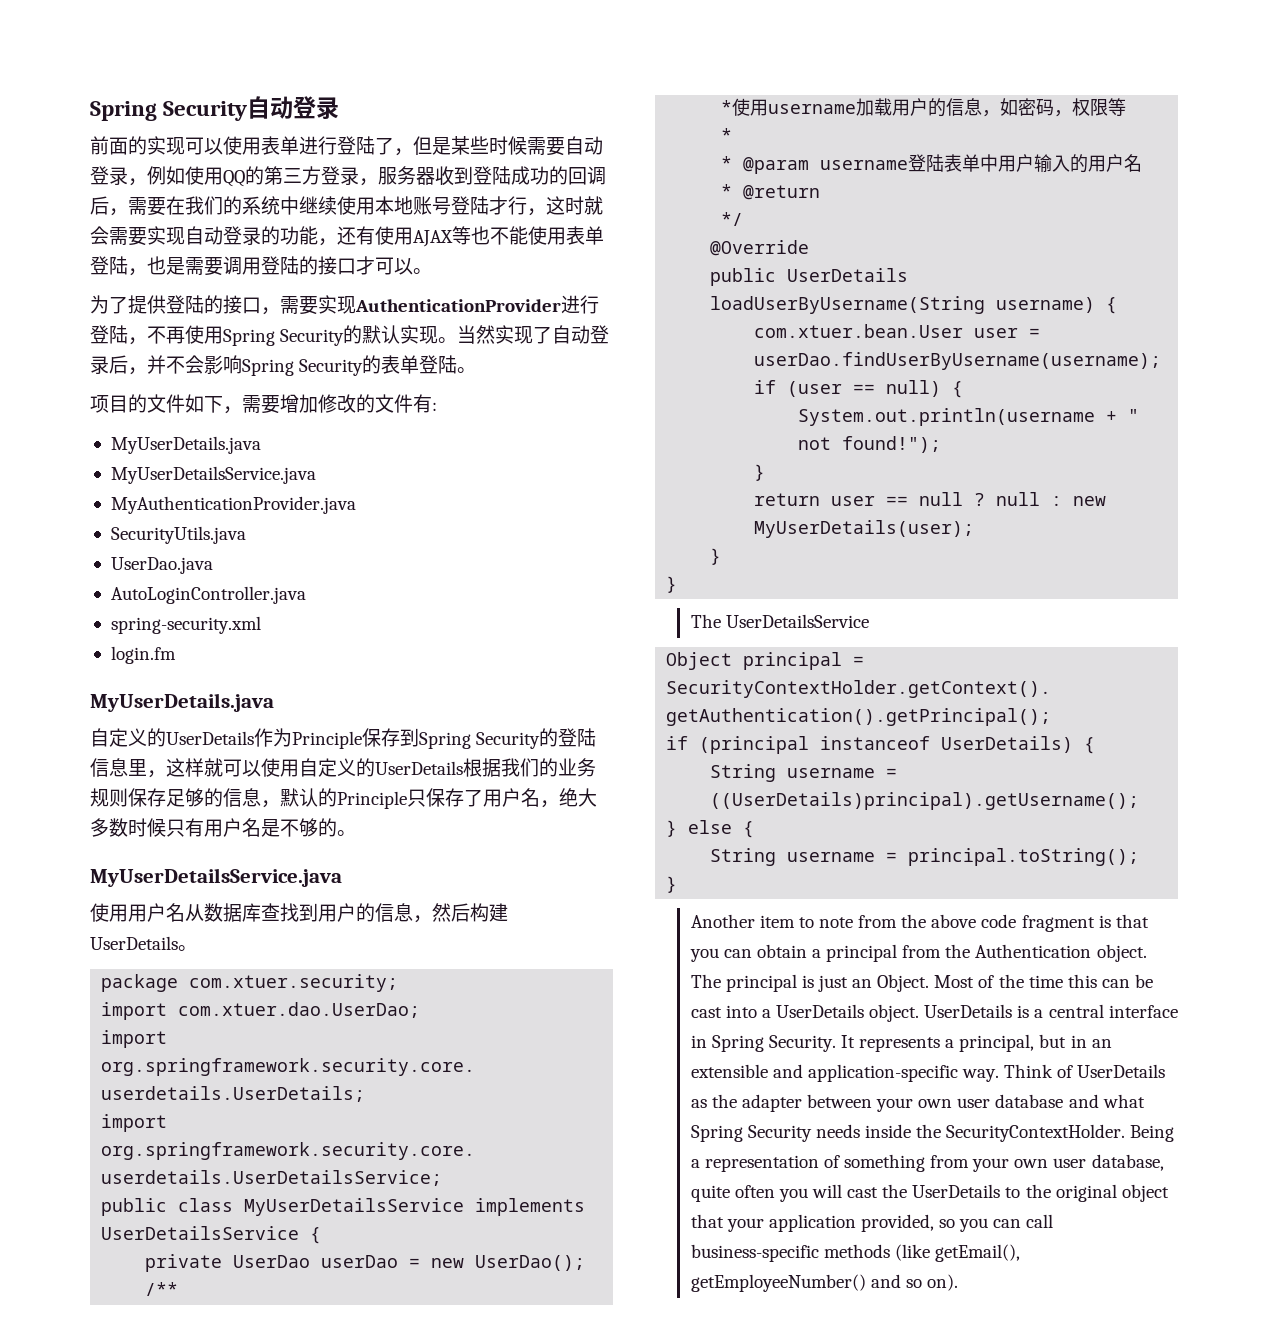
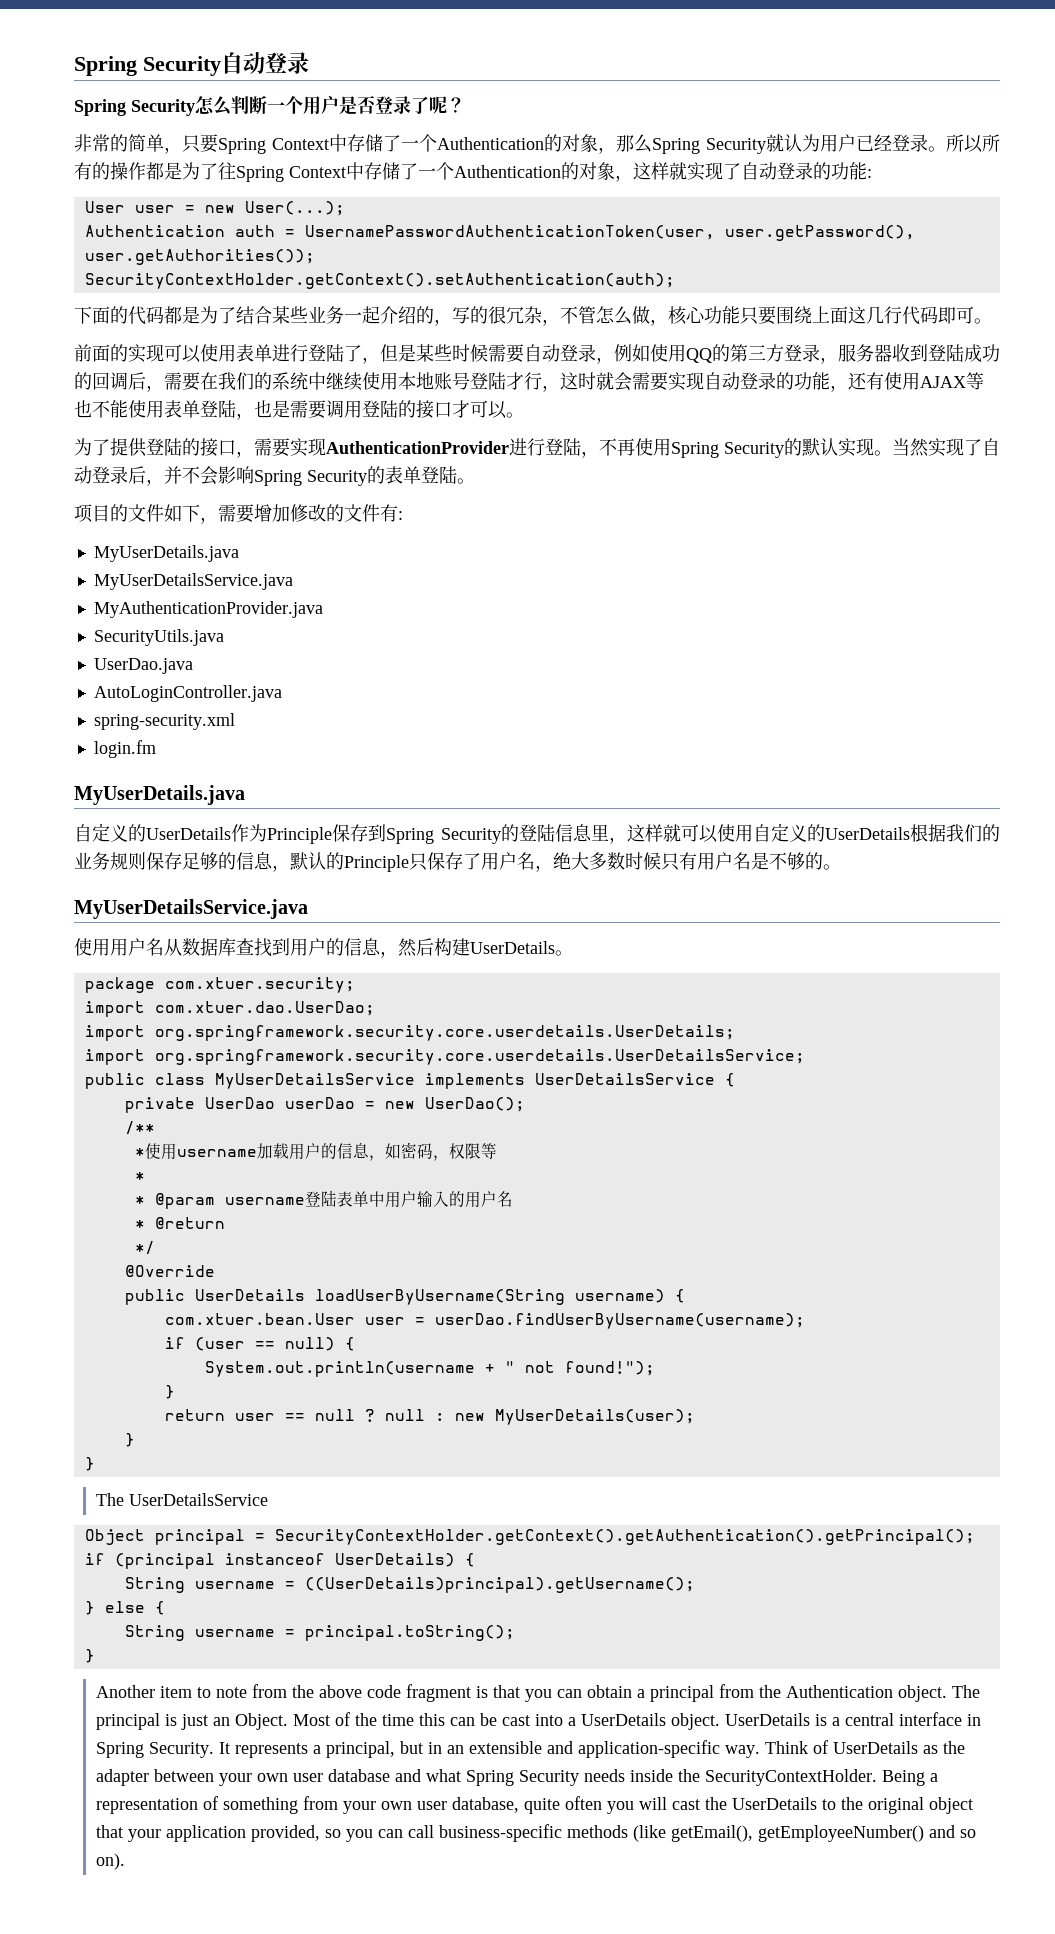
+ Spring Security怎么判断一个用户是否登录了呢？
+ 非常的简单，只要Spring Context中存储了一个Authentication的对象，那么Spring Security就认为用户已经登录。所以所有的操作都是为了往Spring Context中存储了一个Authentication的对象，这样就实现了自动登录的功能:
+ User user = new User(...);
+ Authentication auth = UsernamePasswordAuthenticationToken(user, user.getPassword(), user.getAuthorities());
+ SecurityContextHolder.getContext().setAuthentication(auth);
+ 下面的代码都是为了结合某些业务一起介绍的，写的很冗杂，不管怎么做，核心功能只要围绕上面这几行代码即可。

